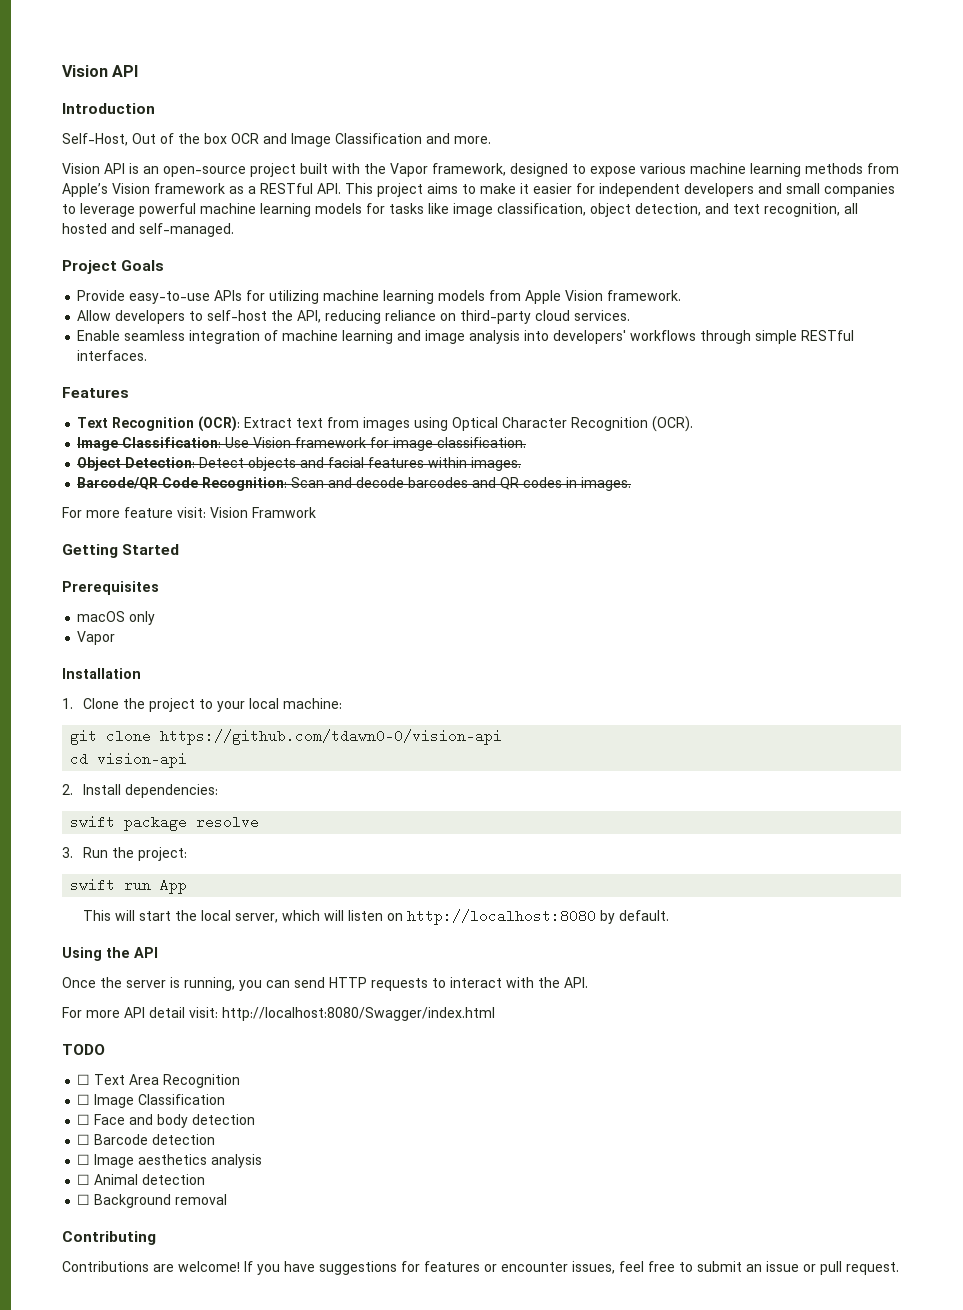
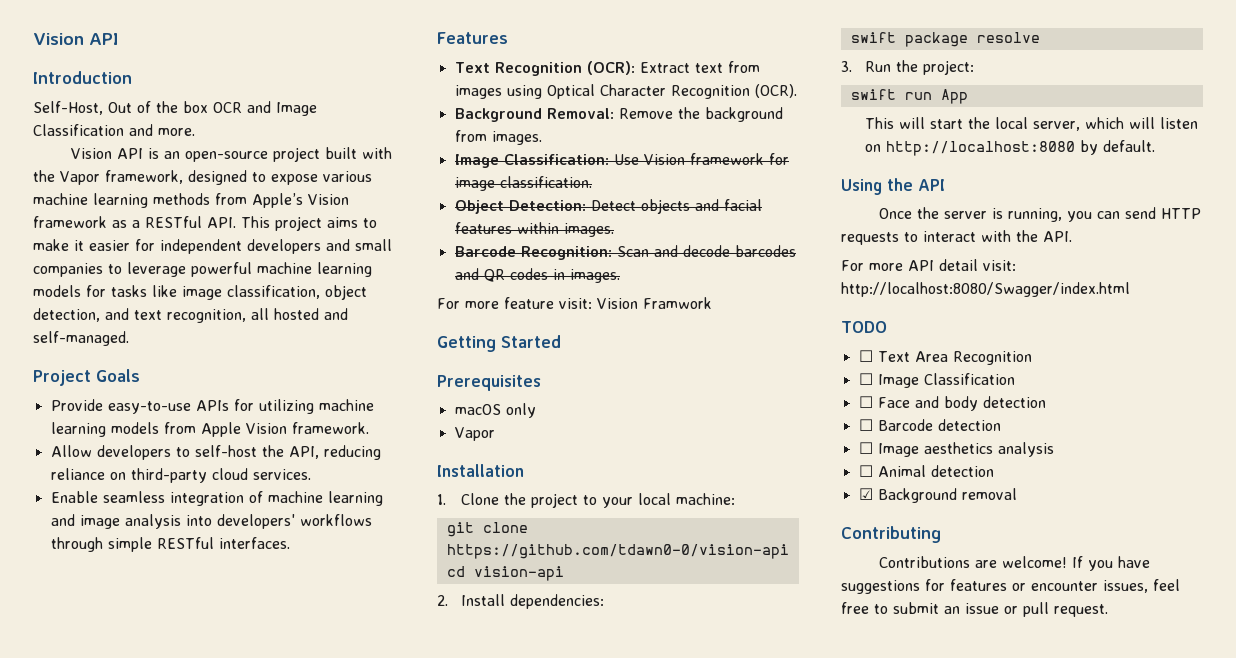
+ Background Removal: Remove the background from images.
- Barcode/QR Code Recognition: Scan and decode barcodes and QR codes in images.
+ Barcode Recognition: Scan and decode barcodes and QR codes in images.
- ☐ Background removal
+ ☑ Background removal

